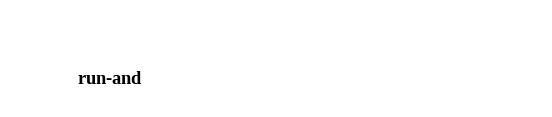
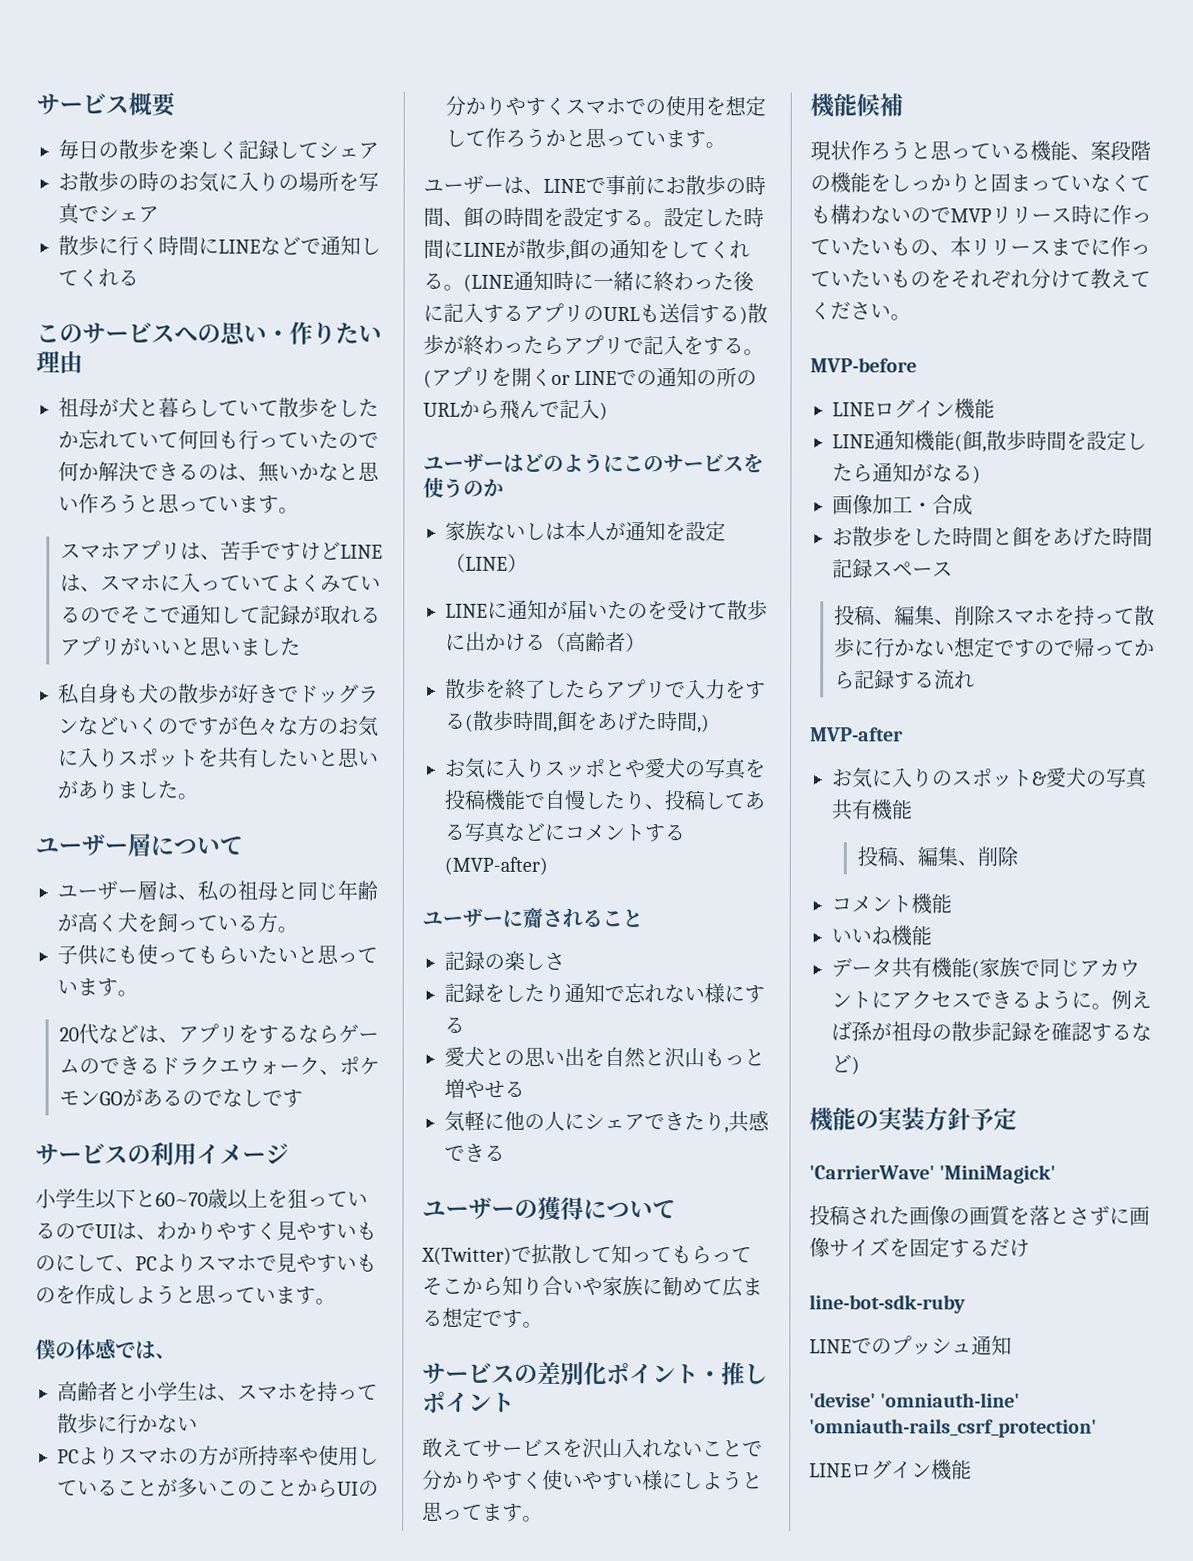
- run-and
+ サービス概要
+ 毎日の散歩を楽しく記録してシェア
+ お散歩の時のお気に入りの場所を写真でシェア
+ 散歩に行く時間にLINEなどで通知してくれる
+ このサービスへの思い・作りたい理由
+ 祖母が犬と暮らしていて散歩をしたか忘れていて何回も行っていたので何か解決できるのは、無いかなと思い作ろうと思っています。
+ スマホアプリは、苦手ですけどLINEは、スマホに入っていてよくみているのでそこで通知して記録が取れるアプリがいいと思いました
+ 私自身も犬の散歩が好きでドッグランなどいくのですが色々な方のお気に入りスポットを共有したいと思いがありました。
+ ユーザー層について
+ ユーザー層は、私の祖母と同じ年齢が高く犬を飼っている方。
+ 子供にも使ってもらいたいと思っています。
+ 20代などは、アプリをするならゲームのできるドラクエウォーク、ポケモンGOがあるのでなしです
+ サービスの利用イメージ
+ 小学生以下と60~70歳以上を狙っているのでUIは、わかりやすく見やすいものにして、PCよりスマホで見やすいものを作成しようと思っています。
+ 僕の体感では、
+ 高齢者と小学生は、スマホを持って散歩に行かない
+ PCよりスマホの方が所持率や使用していることが多いこのことからUIの分かりやすくスマホでの使用を想定して作ろうかと思っています。
+ ユーザーは、LINEで事前にお散歩の時間、餌の時間を設定する。設定した時間にLINEが散歩,餌の通知をしてくれる。(LINE通知時に一緒に終わった後に記入するアプリのURLも送信する)散歩が終わったらアプリで記入をする。(アプリを開くor LINEでの通知の所のURLから飛んで記入)
+ ユーザーはどのようにこのサービスを使うのか
+ 家族ないしは本人が通知を設定（LINE）
+ LINEに通知が届いたのを受けて散歩に出かける（高齢者）
+ 散歩を終了したらアプリで入力をする(散歩時間,餌をあげた時間,)
+ お気に入りスッポとや愛犬の写真を投稿機能で自慢したり、投稿してある写真などにコメントする(MVP-after)
+ ユーザーに齎されること
+ 記録の楽しさ
+ 記録をしたり通知で忘れない様にする
+ 愛犬との思い出を自然と沢山もっと増やせる
+ 気軽に他の人にシェアできたり,共感できる
+ ユーザーの獲得について
+ X(Twitter)で拡散して知ってもらってそこから知り合いや家族に勧めて広まる想定です。
+ サービスの差別化ポイント・推しポイント
+ 敢えてサービスを沢山入れないことで分かりやすく使いやすい様にしようと思ってます。
+ 機能候補
+ 現状作ろうと思っている機能、案段階の機能をしっかりと固まっていなくても構わないのでMVPリリース時に作っていたいもの、本リリースまでに作っていたいものをそれぞれ分けて教えてください。
+ MVP-before
+ LINEログイン機能
+ LINE通知機能(餌,散歩時間を設定したら通知がなる)
+ 画像加工・合成
+ お散歩をした時間と餌をあげた時間記録スペース
+ 投稿、編集、削除スマホを持って散歩に行かない想定ですので帰ってから記録する流れ
+ MVP-after
+ お気に入りのスポット&愛犬の写真共有機能
+ 投稿、編集、削除
+ コメント機能
+ いいね機能
+ データ共有機能(家族で同じアカウントにアクセスできるように。例えば孫が祖母の散歩記録を確認するなど)
+ 機能の実装方針予定
+ 'CarrierWave' 'MiniMagick'
+ 投稿された画像の画質を落とさずに画像サイズを固定するだけ
+ line-bot-sdk-ruby
+ LINEでのプッシュ通知
+ 'devise' 'omniauth-line' 'omniauth-rails_csrf_protection'
+ LINEログイン機能

